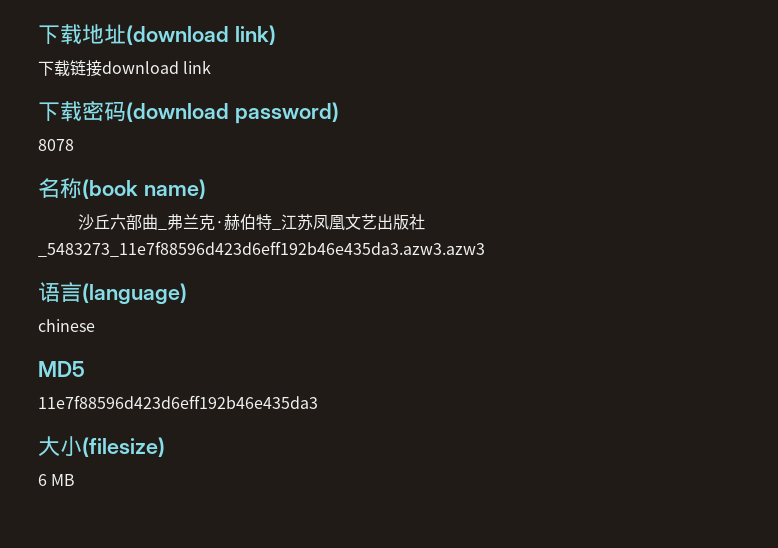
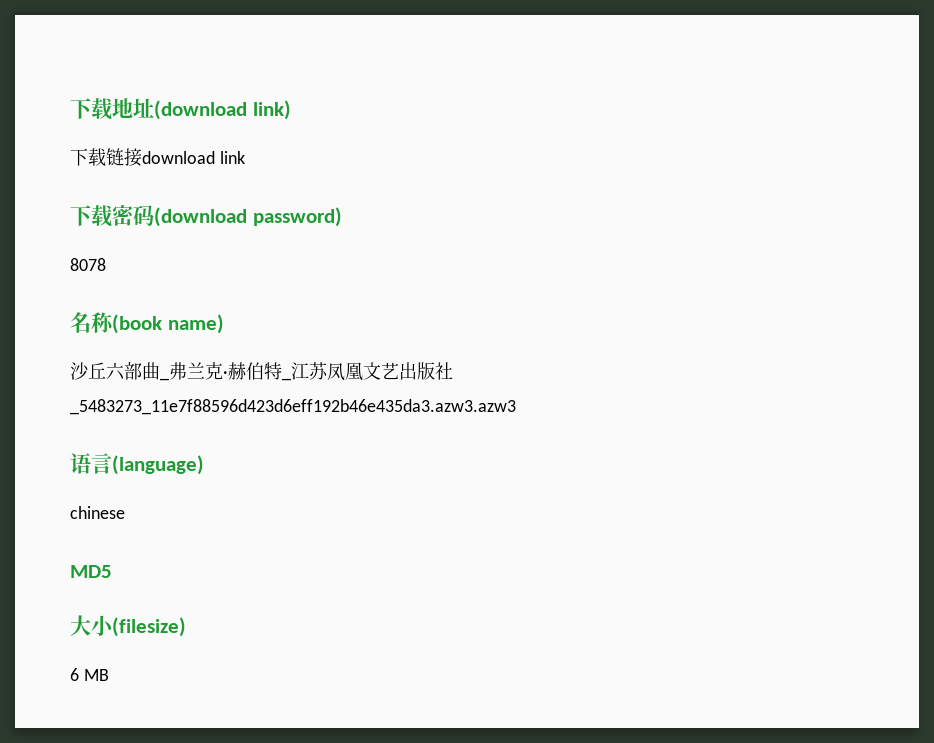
- 11e7f88596d423d6eff192b46e435da3

